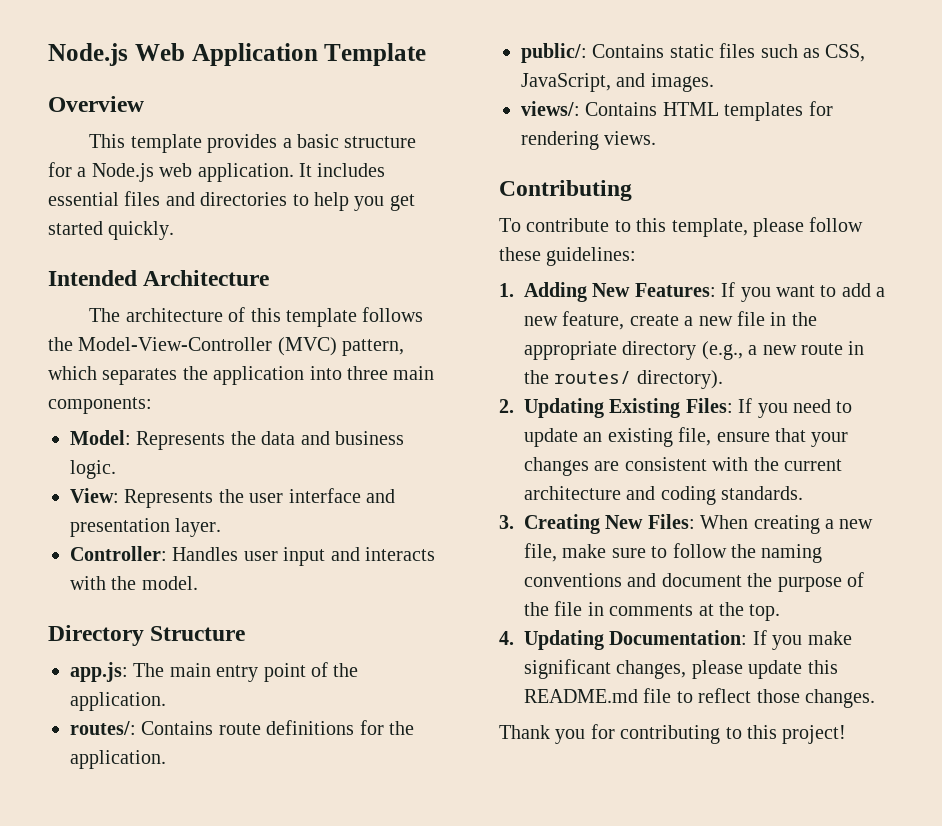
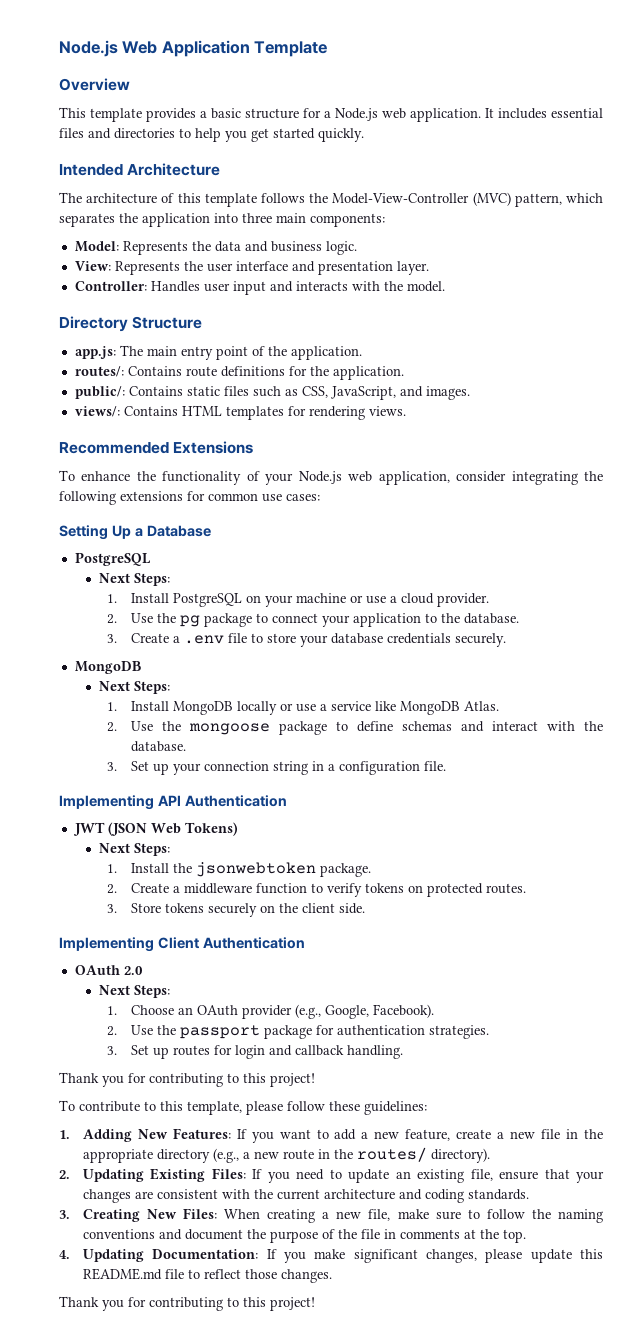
- Contributing
+ Recommended Extensions
+ To enhance the functionality of your Node.js web application, consider integrating the following extensions for common use cases:
+ Setting Up a Database
+ PostgreSQL
+ Next Steps:
+ 1. Install PostgreSQL on your machine or use a cloud provider.
+ 2. Use the pg package to connect your application to the database.
+ 3. Create a .env file to store your database credentials securely.
+ MongoDB
+ Next Steps:
+ 1. Install MongoDB locally or use a service like MongoDB Atlas.
+ 2. Use the mongoose package to define schemas and interact with the database.
+ 3. Set up your connection string in a configuration file.
+ Implementing API Authentication
+ JWT (JSON Web Tokens)
+ Next Steps:
+ 1. Install the jsonwebtoken package.
+ 2. Create a middleware function to verify tokens on protected routes.
+ 3. Store tokens securely on the client side.
+ Implementing Client Authentication
+ OAuth 2.0
+ Next Steps:
+ 1. Choose an OAuth provider (e.g., Google, Facebook).
+ 2. Use the passport package for authentication strategies.
+ 3. Set up routes for login and callback handling.
+ Thank you for contributing to this project!

